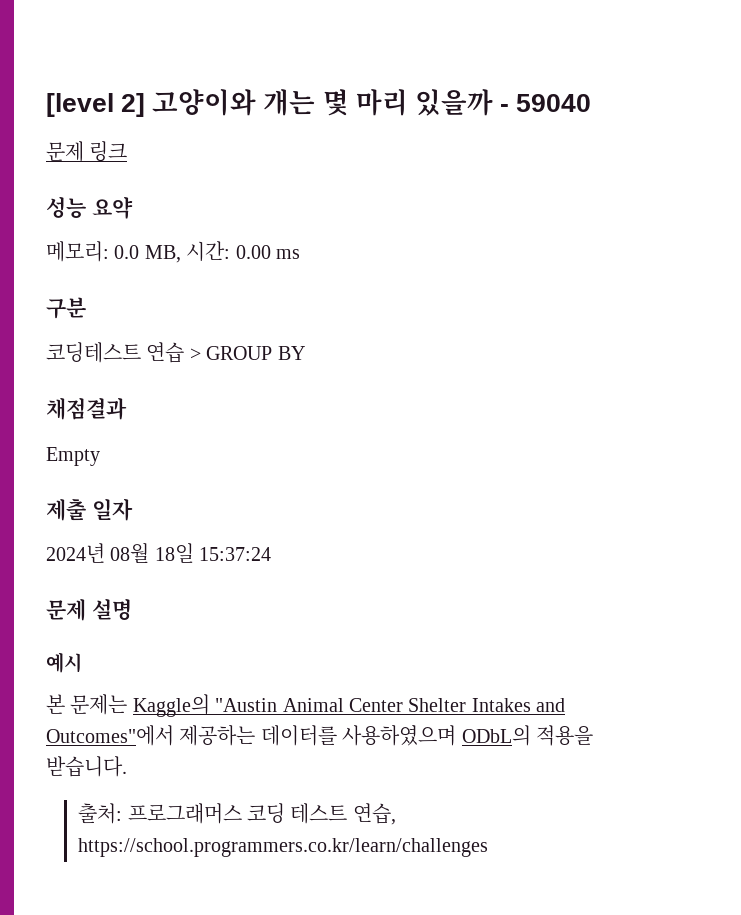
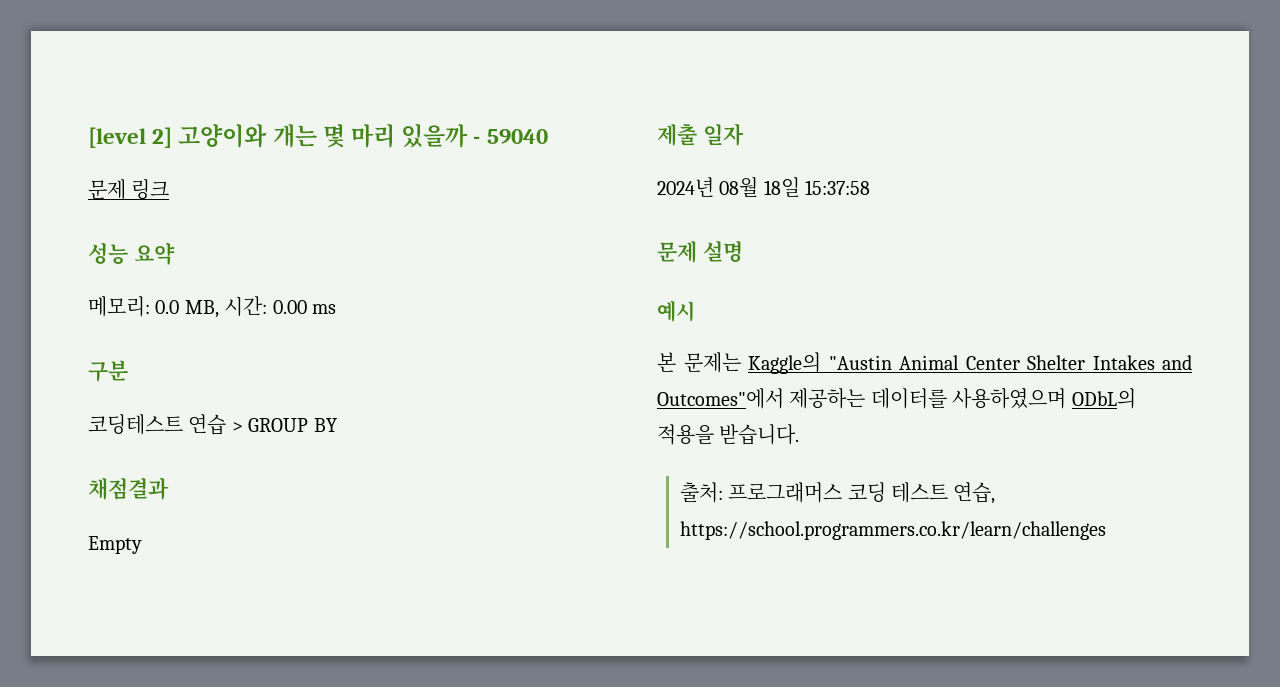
- 2024년 08월 18일 15:37:24
+ 2024년 08월 18일 15:37:58

